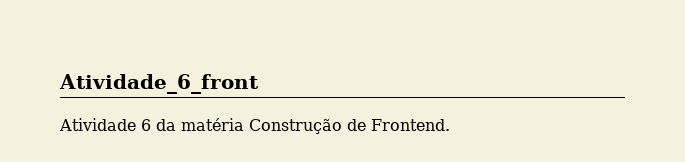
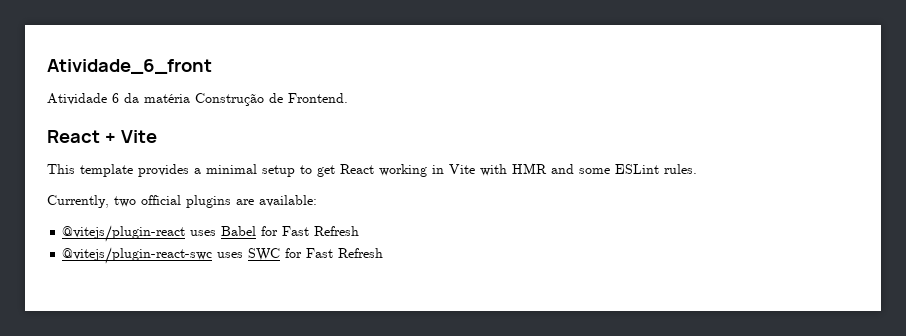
+ React + Vite
+ This template provides a minimal setup to get React working in Vite with HMR and some ESLint rules.
+ Currently, two official plugins are available:
+ @vitejs/plugin-react uses Babel for Fast Refresh
+ @vitejs/plugin-react-swc uses SWC for Fast Refresh

